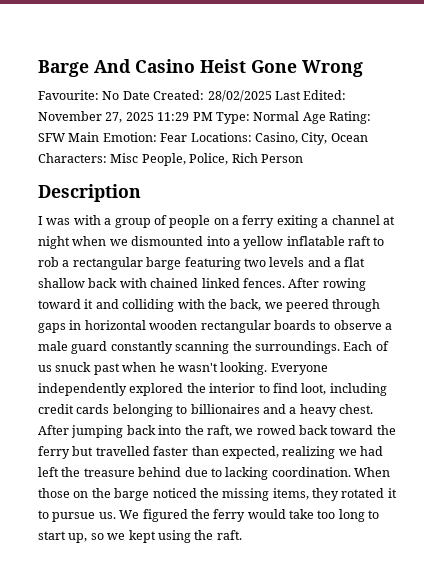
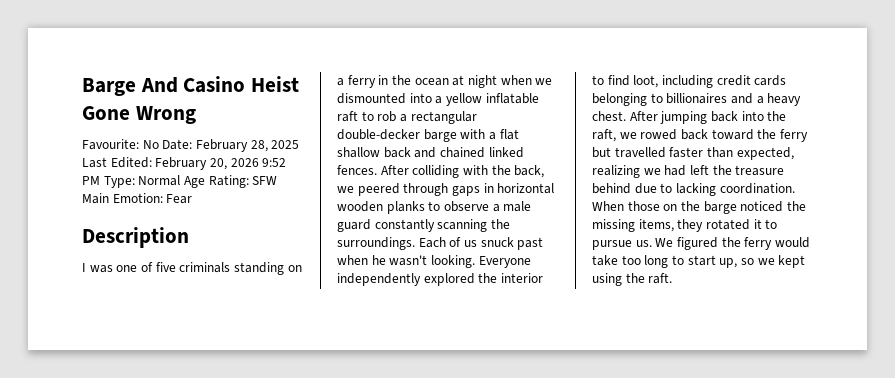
- Favourite: No Date Created: 28/02/2025 Last Edited: November 27, 2025 11:29 PM Type: Normal Age Rating: SFW Main Emotion: Fear Locations: Casino, City, Ocean Characters: Misc People, Police, Rich Person
+ Favourite: No Date: February 28, 2025 Last Edited: February 20, 2026 9:52 PM Type: Normal Age Rating: SFW Main Emotion: Fear
  Description
- I was with a group of people on a ferry exiting a channel at night when we dismounted into a yellow inflatable raft to rob a rectangular barge featuring two levels and a flat shallow back with chained linked fences.
+ I was one of five criminals standing on a ferry in the ocean at night when we dismounted into a yellow inflatable raft to rob a rectangular double-decker barge with a flat shallow back and chained linked fences.
- After rowing toward it and colliding with the back, we peered through gaps in horizontal wooden rectangular boards to observe a male guard constantly scanning the surroundings.
+ After colliding with the back, we peered through gaps in horizontal wooden planks to observe a male guard constantly scanning the surroundings.

